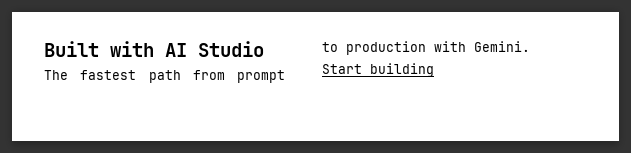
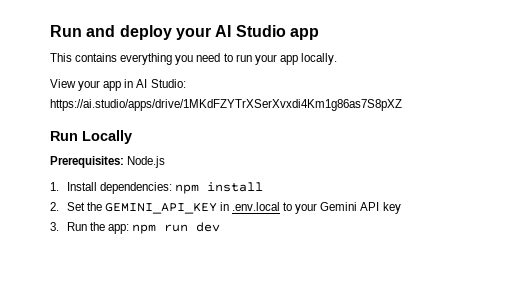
- Built with AI Studio
- The fastest path from prompt to production with Gemini.
- Start building
+ Run and deploy your AI Studio app
+ This contains everything you need to run your app locally.
+ View your app in AI Studio: https://ai.studio/apps/drive/1MKdFZYTrXSerXvxdi4Km1g86as7S8pXZ
+ Run Locally
+ Prerequisites: Node.js
+ 1. Install dependencies: npm install
+ 2. Set the GEMINI_API_KEY in .env.local to your Gemini API key
+ 3. Run the app: npm run dev

